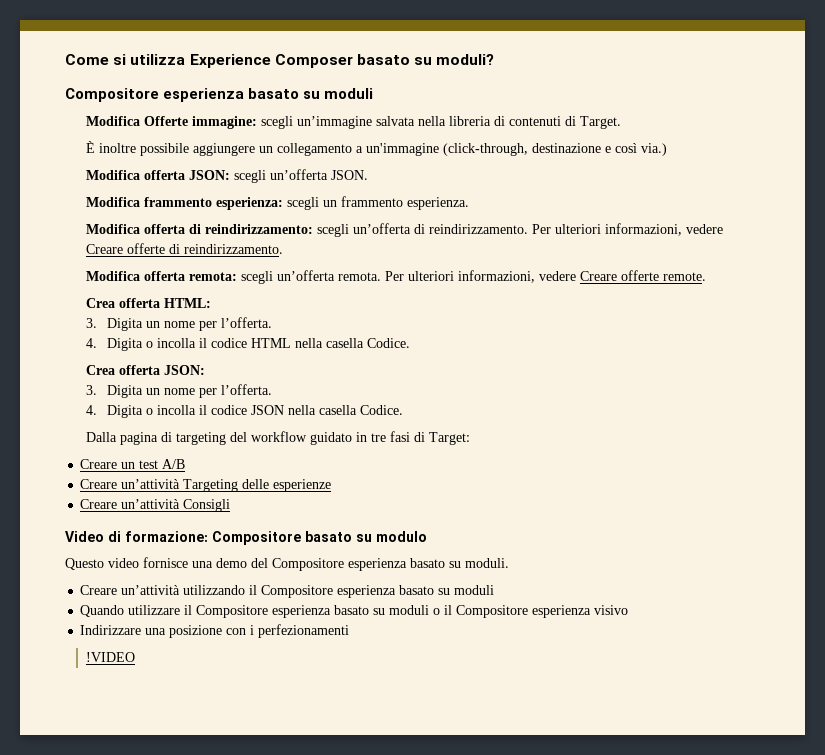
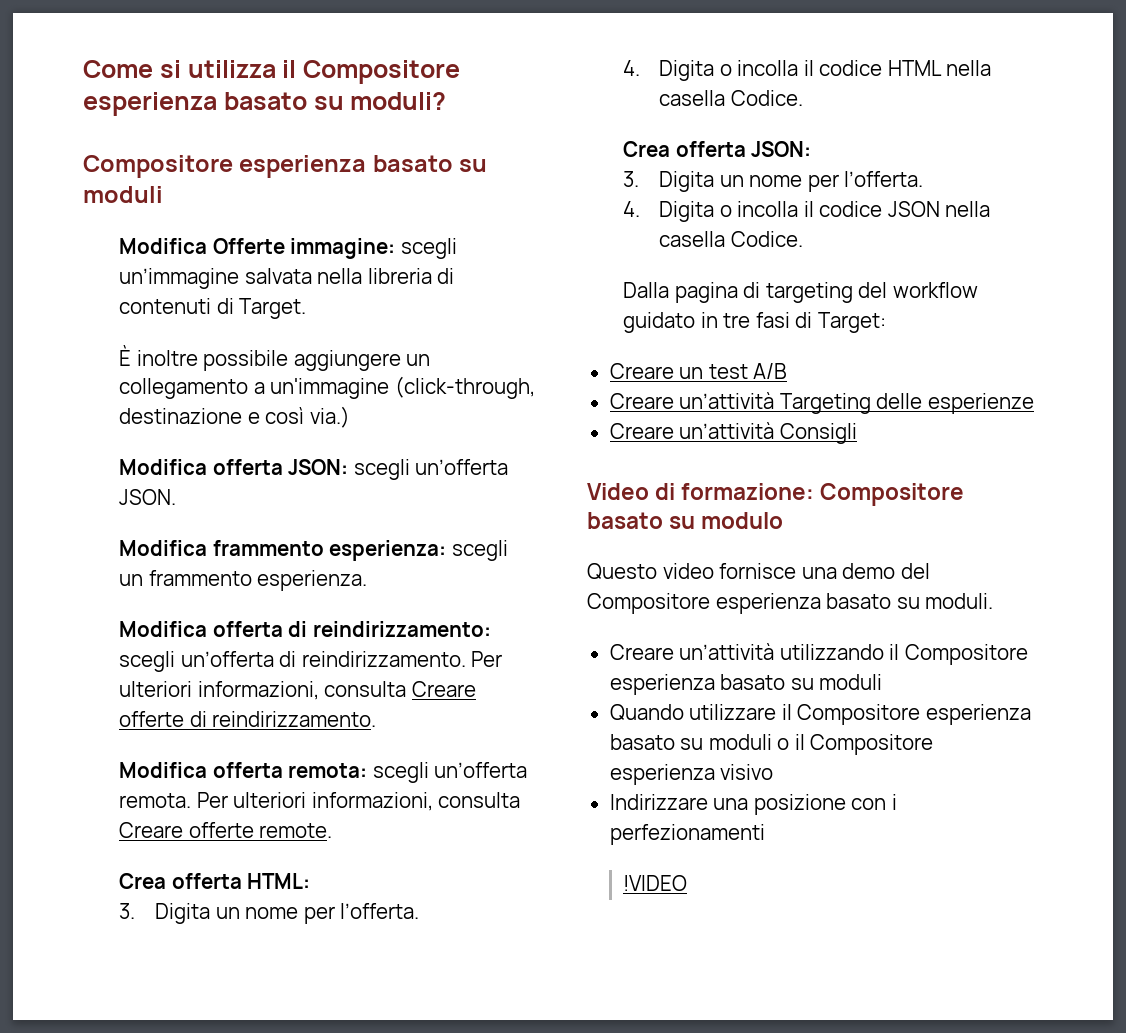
- Come si utilizza Experience Composer basato su moduli?
+ Come si utilizza il Compositore esperienza basato su moduli?
- Per ulteriori informazioni, vedere Creare offerte di reindirizzamento.
+ Per ulteriori informazioni, consulta Creare offerte di reindirizzamento.
- Per ulteriori informazioni, vedere Creare offerte remote.
+ Per ulteriori informazioni, consulta Creare offerte remote.

